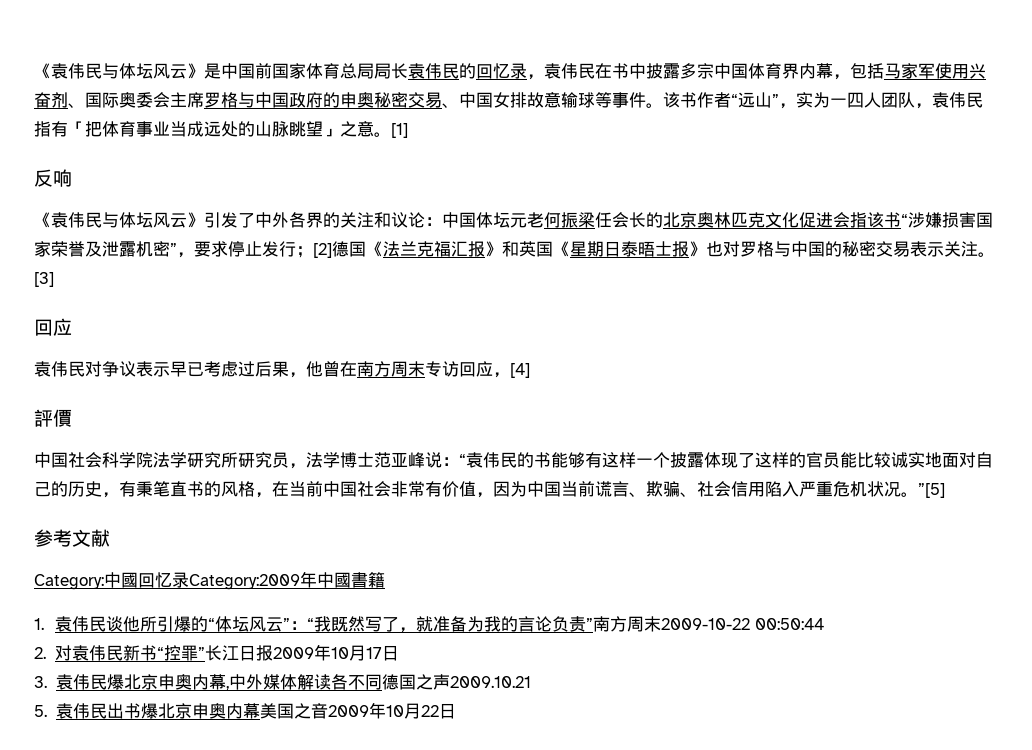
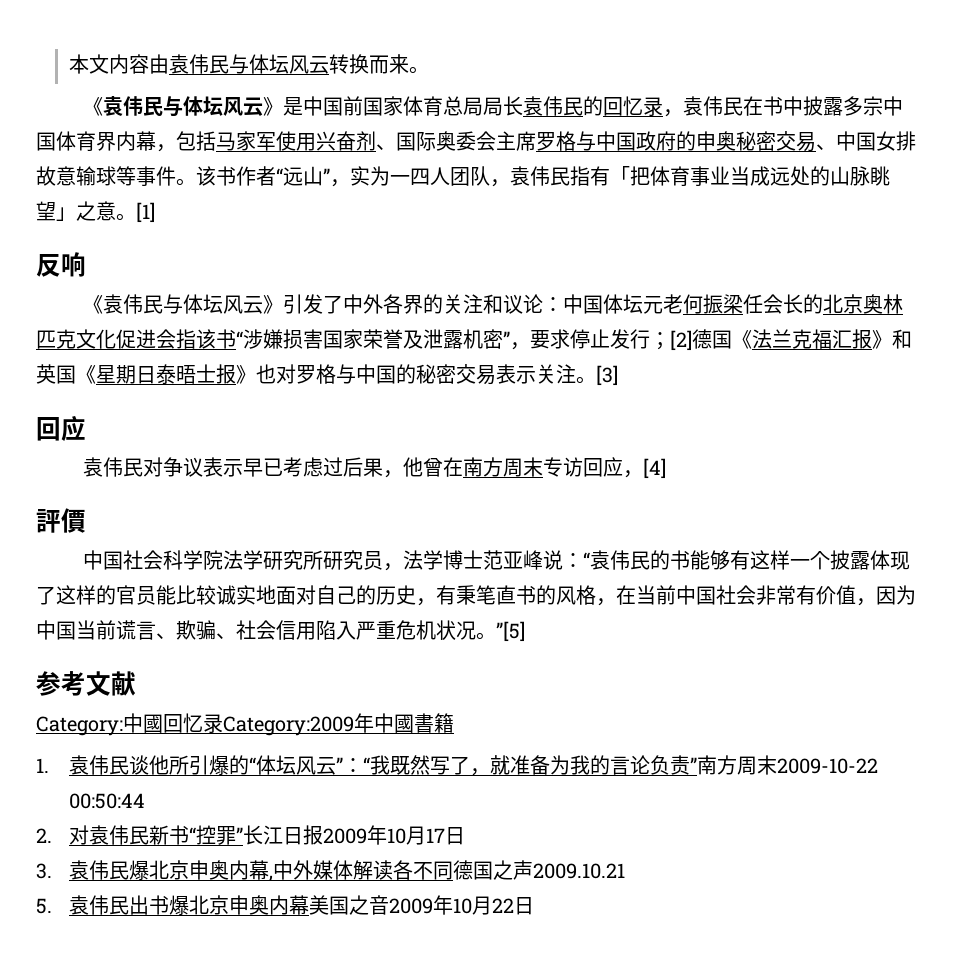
+ 本文内容由袁伟民与体坛风云转换而来。

